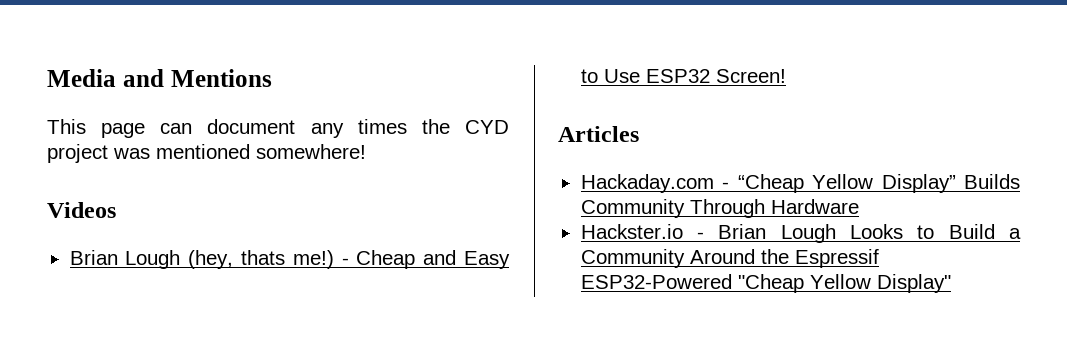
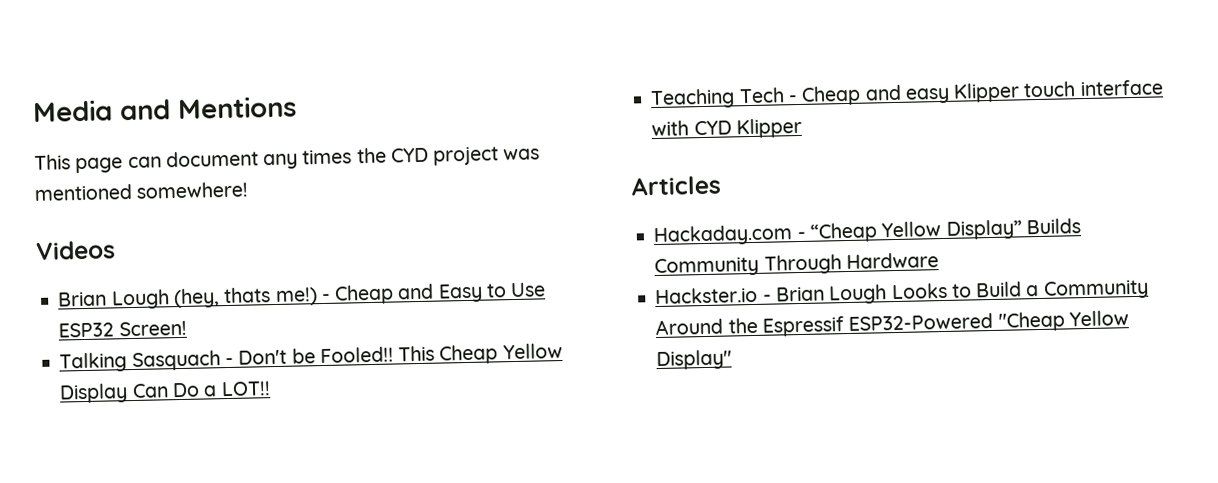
+ Talking Sasquach - Don't be Fooled!! This Cheap Yellow Display Can Do a LOT!!
+ Teaching Tech - Cheap and easy Klipper touch interface with CYD Klipper

